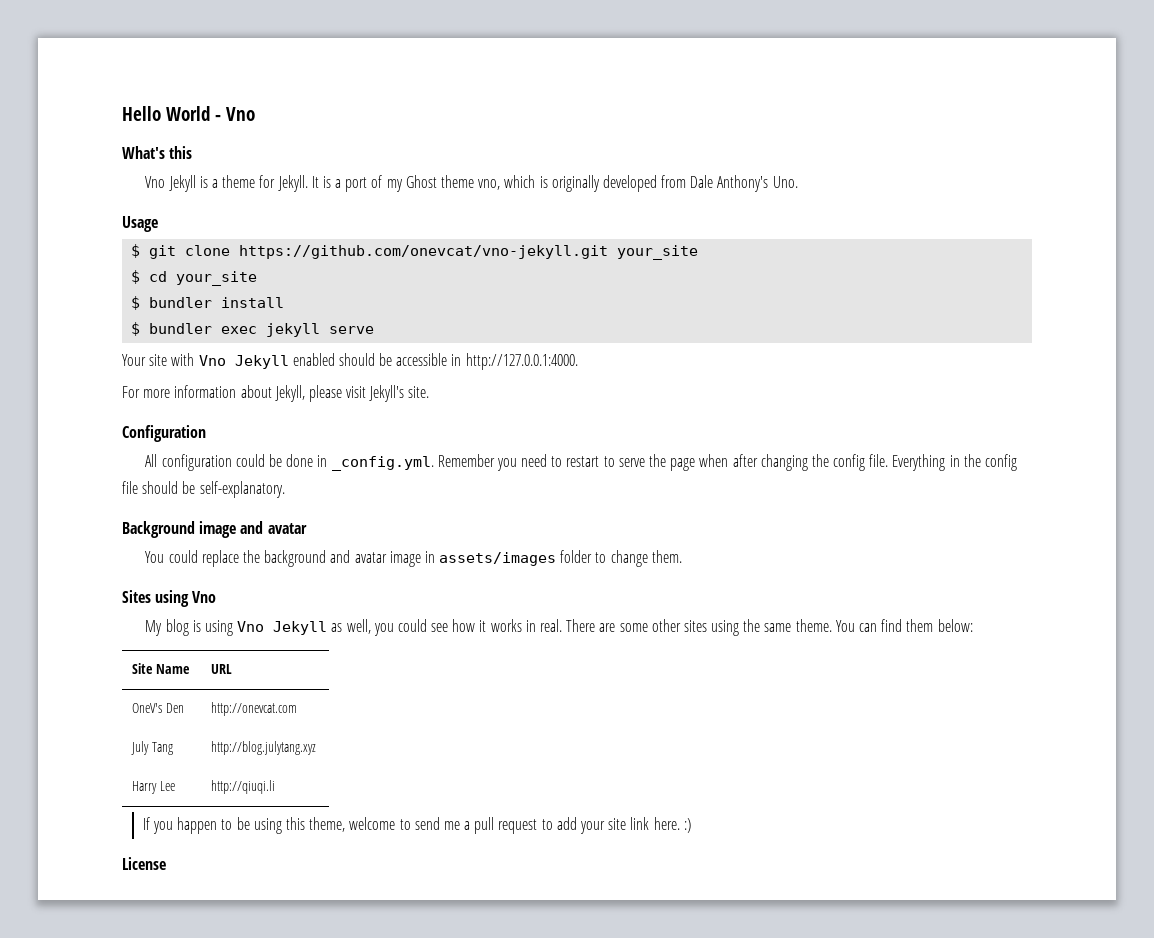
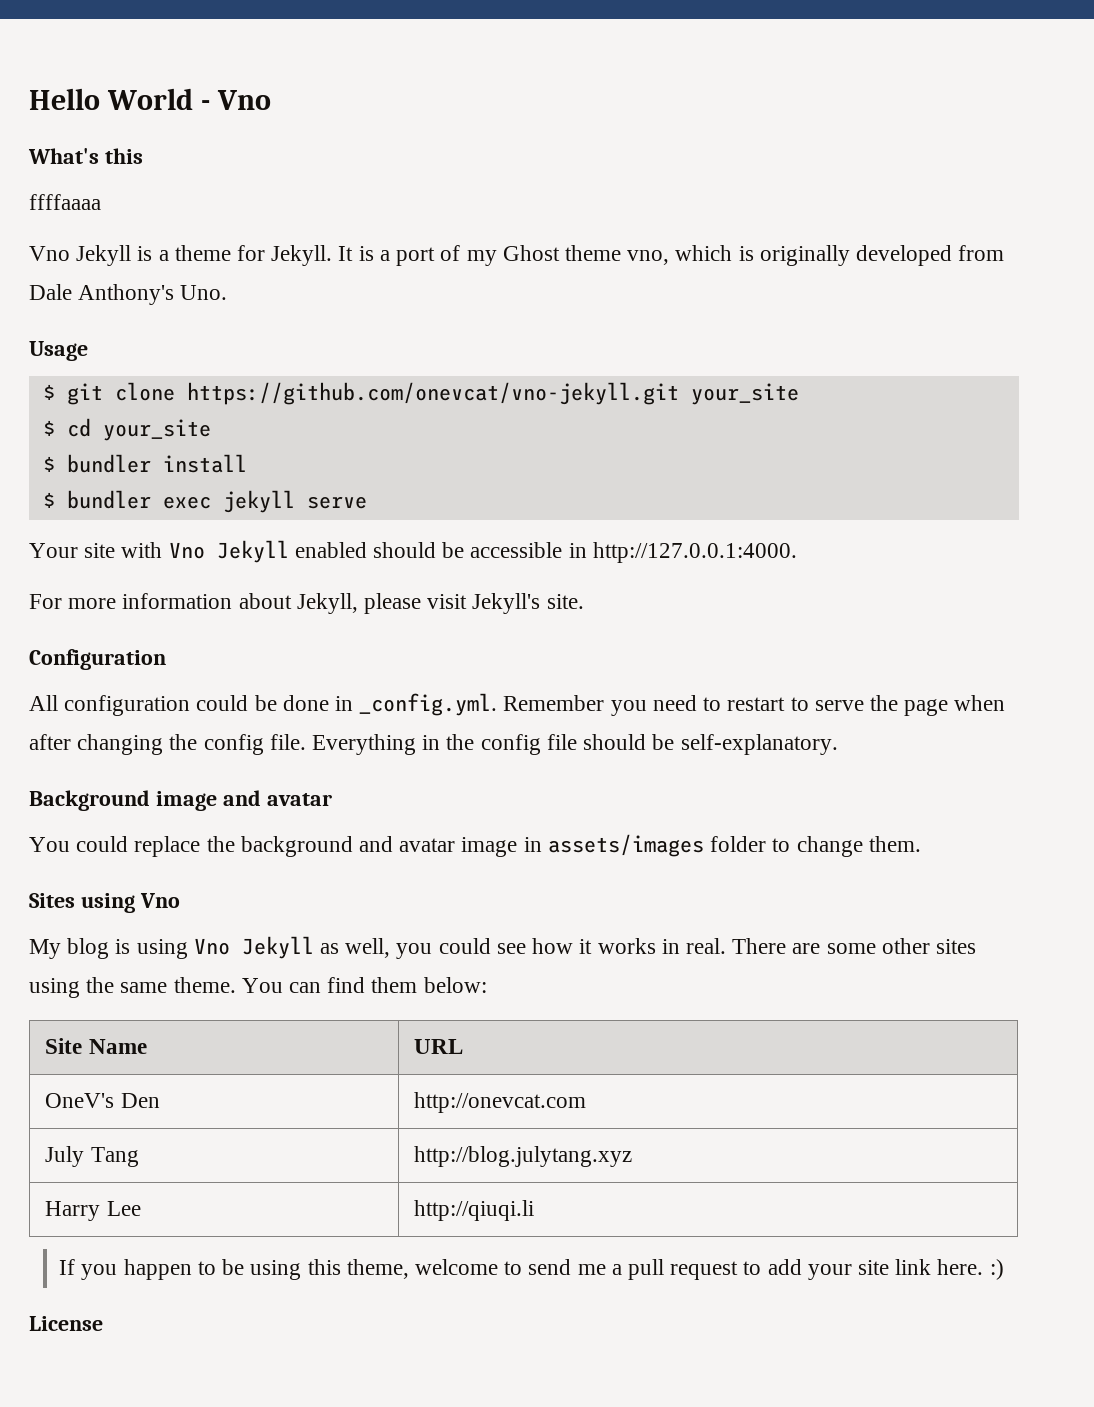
+ ffffaaaa

